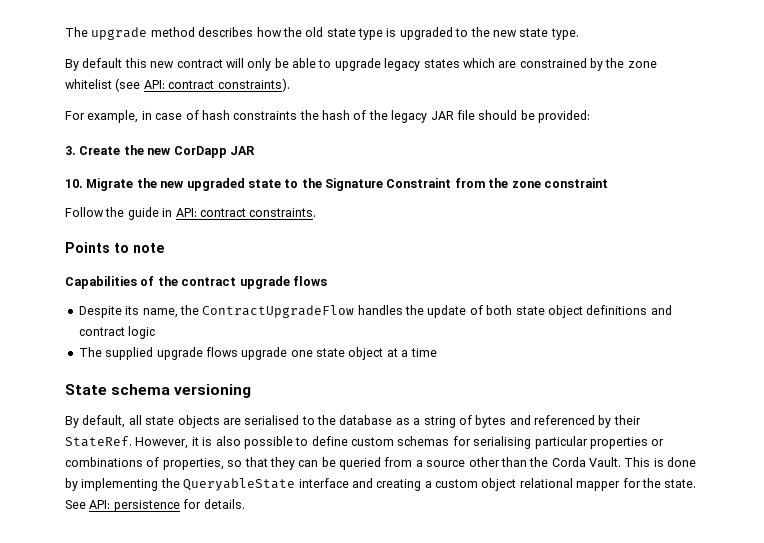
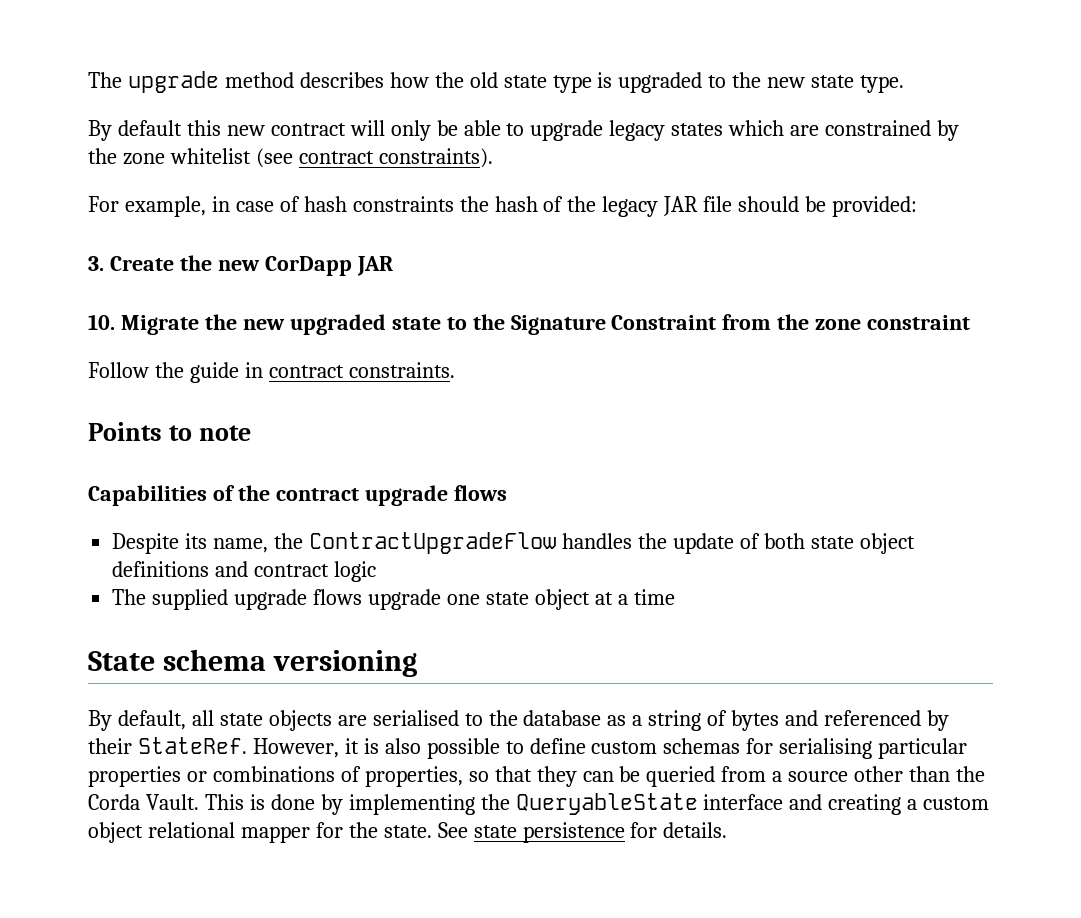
- By default this new contract will only be able to upgrade legacy states which are constrained by the zone whitelist (see API: contract constraints).
+ By default this new contract will only be able to upgrade legacy states which are constrained by the zone whitelist (see contract constraints).
- Follow the guide in API: contract constraints.
+ Follow the guide in contract constraints.
- See API: persistence for details.
+ See state persistence for details.

